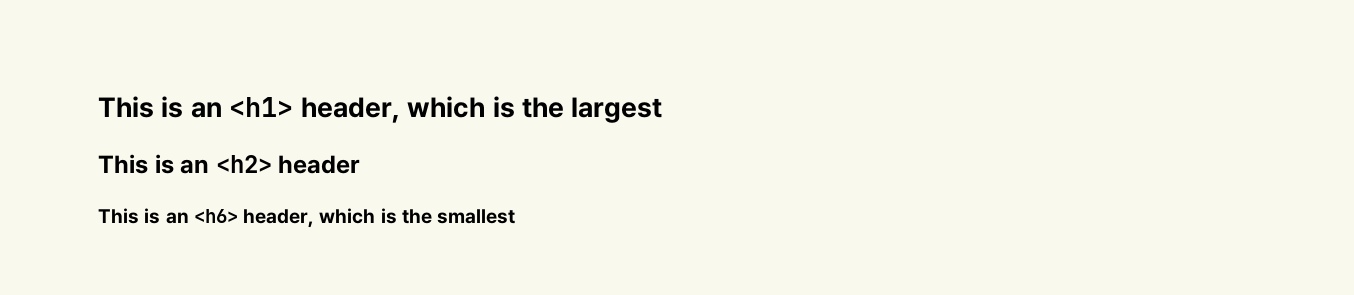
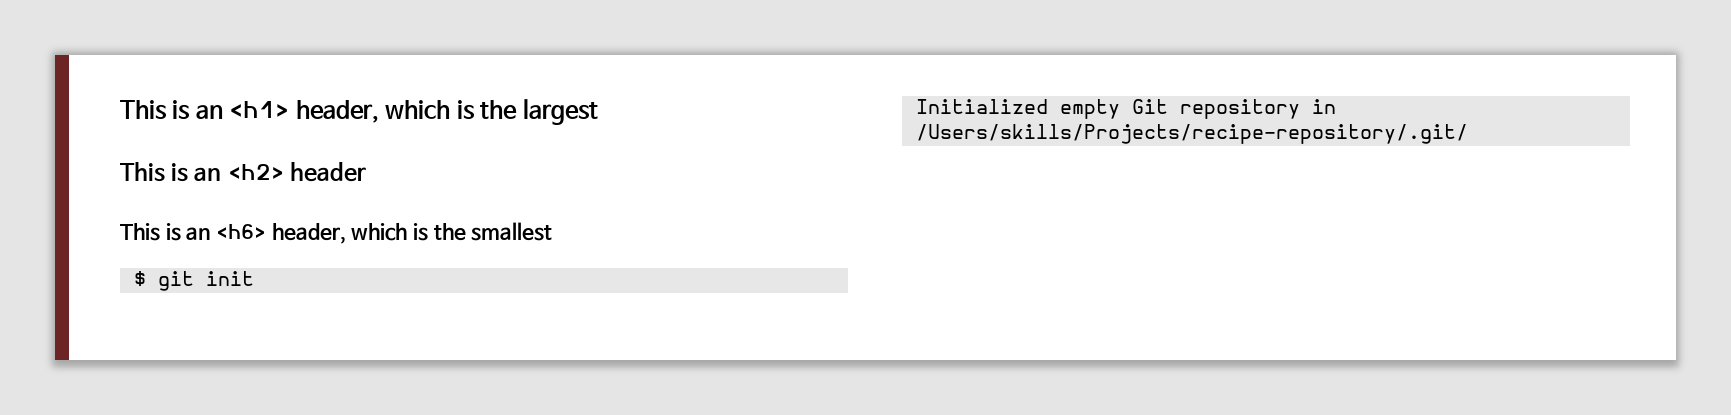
+ $ git init
+ Initialized empty Git repository in /Users/skills/Projects/recipe-repository/.git/

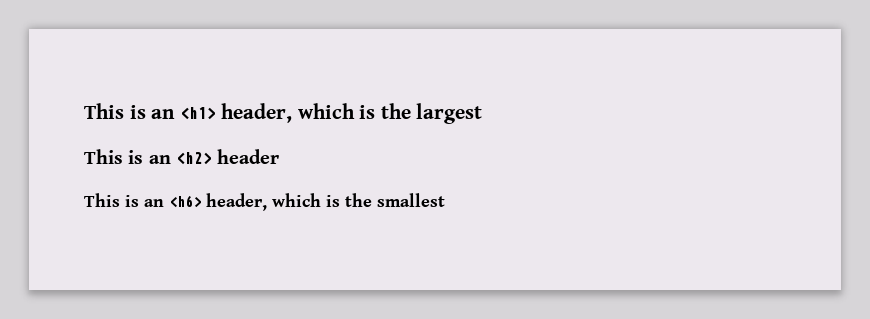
- $ git init
- Initialized empty Git repository in /Users/skills/Projects/recipe-repository/.git/

